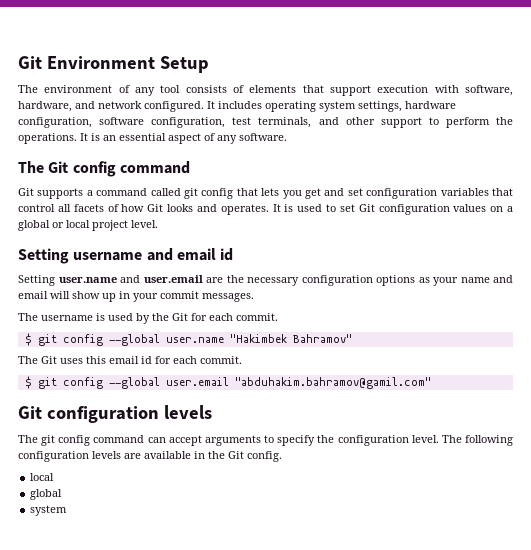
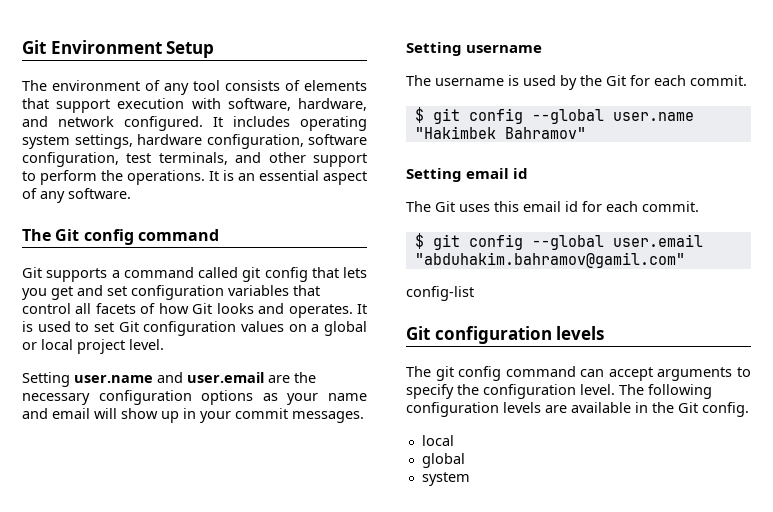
- Setting username and email id
+ Setting username
+ Setting email id
+ config-list

